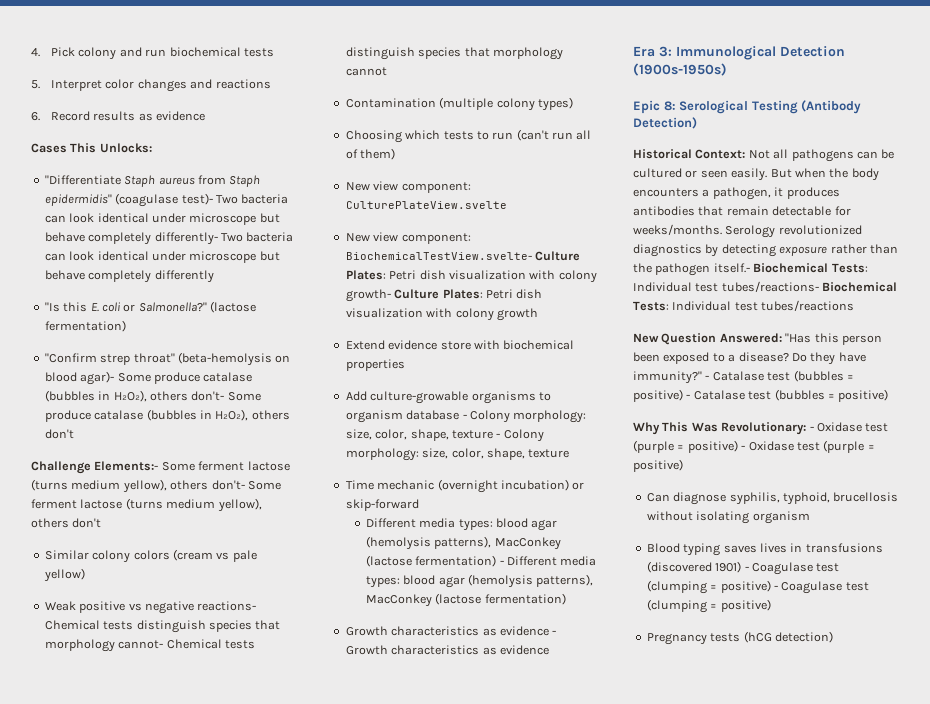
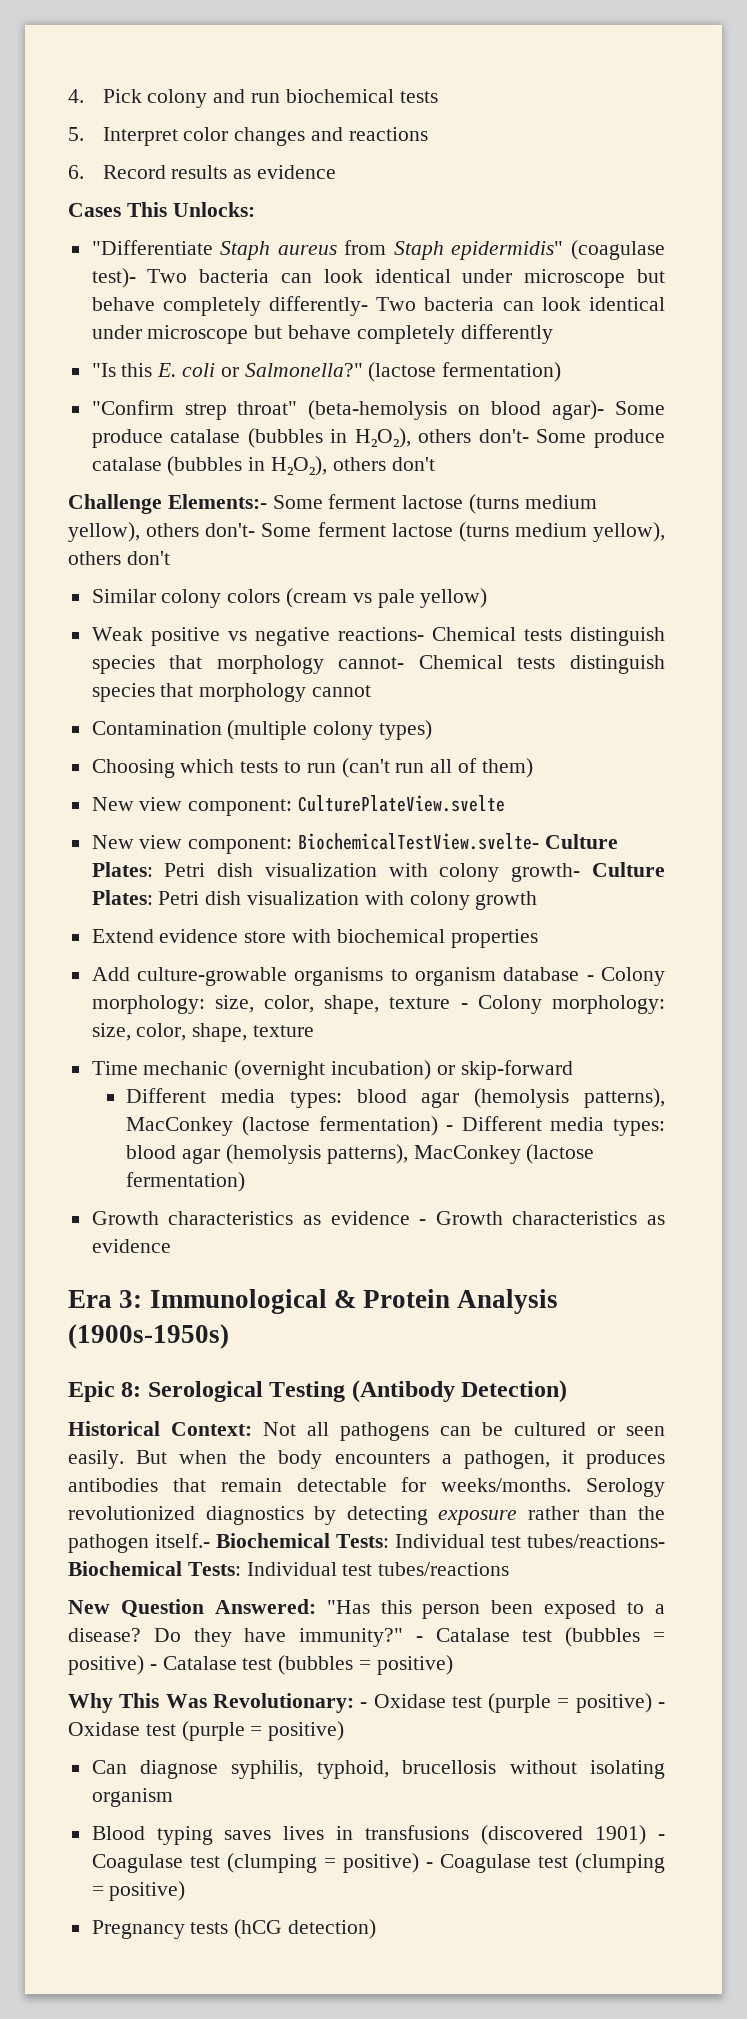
- Era 3: Immunological Detection (1900s-1950s)
+ Era 3: Immunological & Protein Analysis (1900s-1950s)

